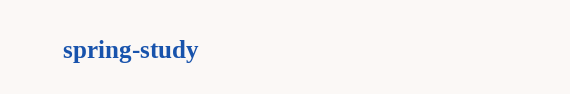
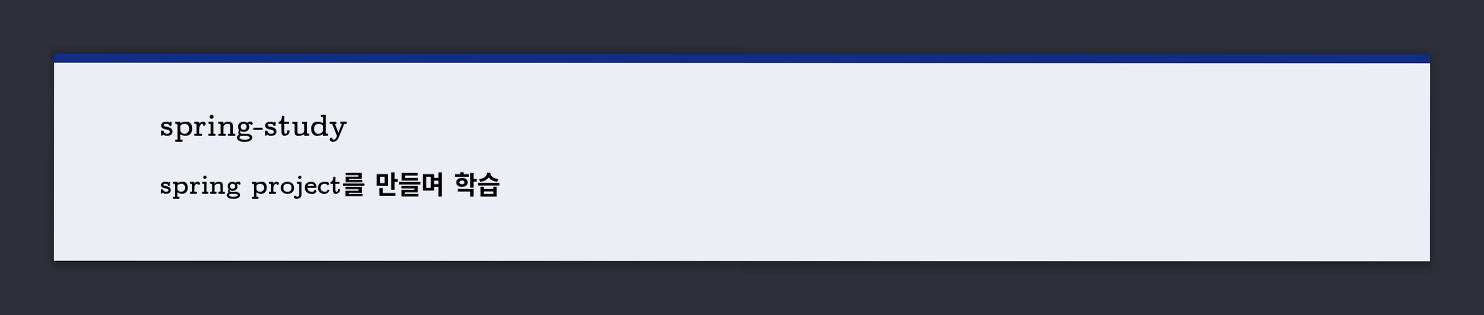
+ spring project를 만들며 학습

